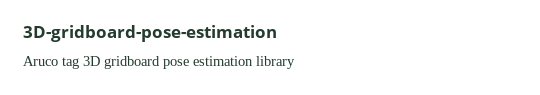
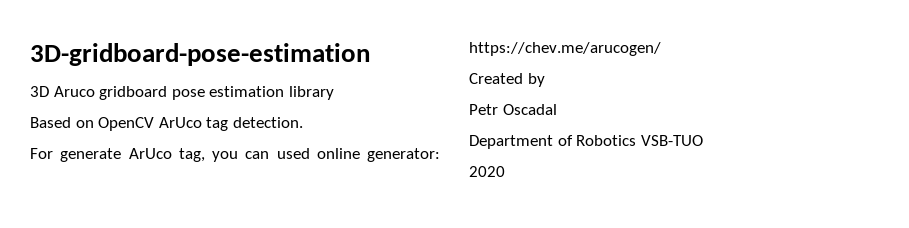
- Aruco tag 3D gridboard pose estimation library
+ 3D Aruco gridboard pose estimation library
+ Based on OpenCV ArUco tag detection.
+ For generate ArUco tag, you can used online generator: https://chev.me/arucogen/
+ Created by
+ Petr Oscadal
+ Department of Robotics VSB-TUO
+ 2020

